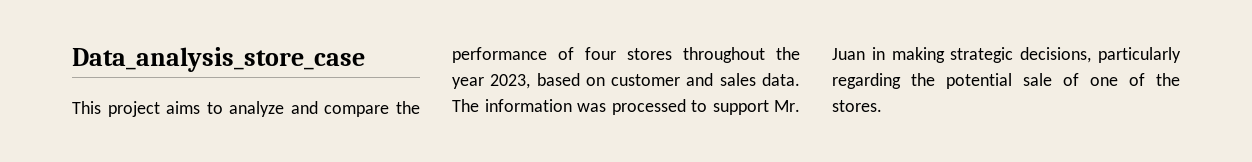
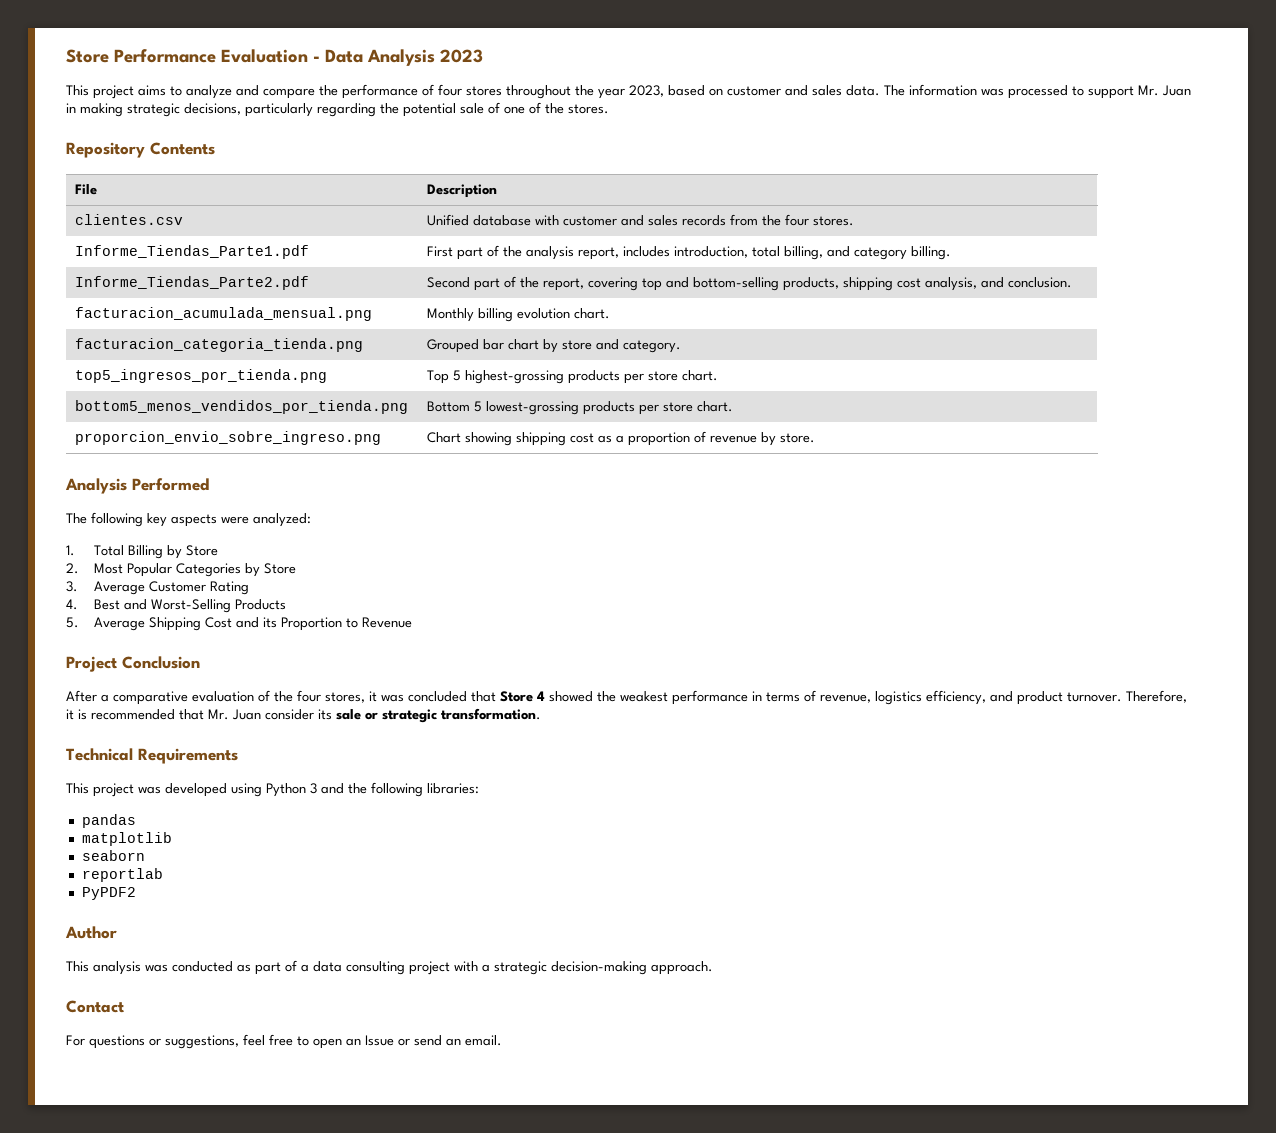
- Data_analysis_store_case
+ Store Performance Evaluation - Data Analysis 2023
+ Repository Contents
+ File | Description
+ clientes.csv | Unified database with customer and sales records from the four stores.
+ Informe_Tiendas_Parte1.pdf | First part of the analysis report, includes introduction, total billing, and category billing.
+ Informe_Tiendas_Parte2.pdf | Second part of the report, covering top and bottom-selling products, shipping cost analysis, and conclusion.
+ facturacion_acumulada_mensual.png | Monthly billing evolution chart.
+ facturacion_categoria_tienda.png | Grouped bar chart by store and category.
+ top5_ingresos_por_tienda.png | Top 5 highest-grossing products per store chart.
+ bottom5_menos_vendidos_por_tienda.png | Bottom 5 lowest-grossing products per store chart.
+ proporcion_envio_sobre_ingreso.png | Chart showing shipping cost as a proportion of revenue by store.
+ Analysis Performed
+ The following key aspects were analyzed:
+ 1. Total Billing by Store
+ 2. Most Popular Categories by Store
+ 3. Average Customer Rating
+ 4. Best and Worst-Selling Products
+ 5. Average Shipping Cost and its Proportion to Revenue
+ Project Conclusion
+ After a comparative evaluation of the four stores, it was concluded that Store 4 showed the weakest performance in terms of revenue, logistics efficiency, and product turnover. Therefore, it is recommended that Mr. Juan consider its sale or strategic transformation.
+ Technical Requirements
+ This project was developed using Python 3 and the following libraries:
+ pandas
+ matplotlib
+ seaborn
+ reportlab
+ PyPDF2
+ Author
+ This analysis was conducted as part of a data consulting project with a strategic decision-making approach.
+ Contact
+ For questions or suggestions, feel free to open an Issue or send an email.

